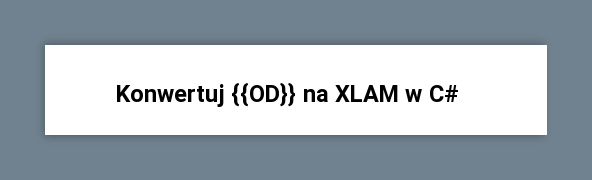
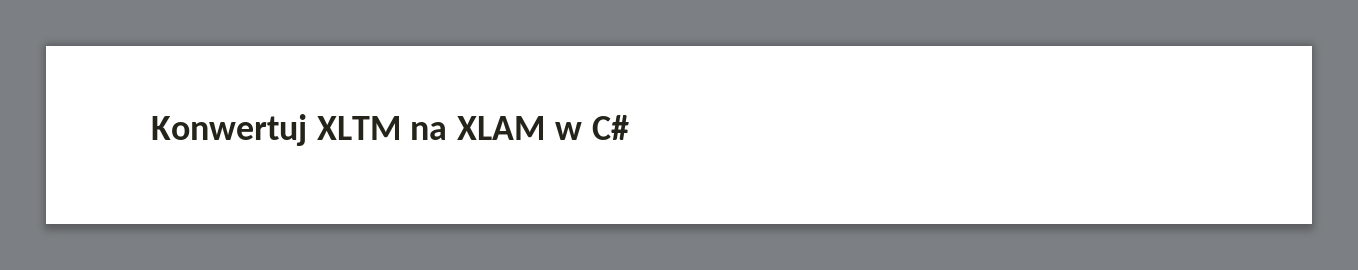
- Konwertuj {{OD}} na XLAM w C#
+ Konwertuj XLTM na XLAM w C#

